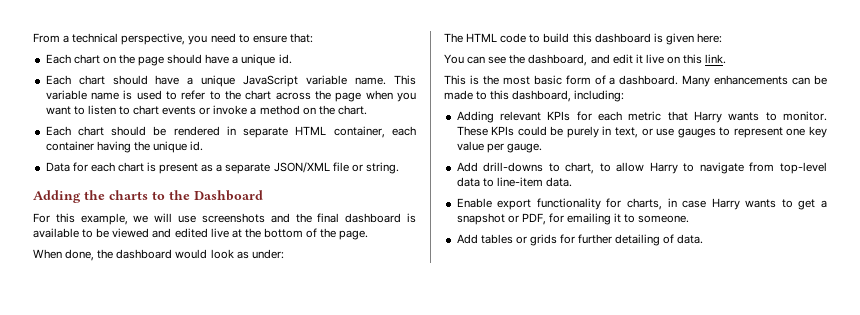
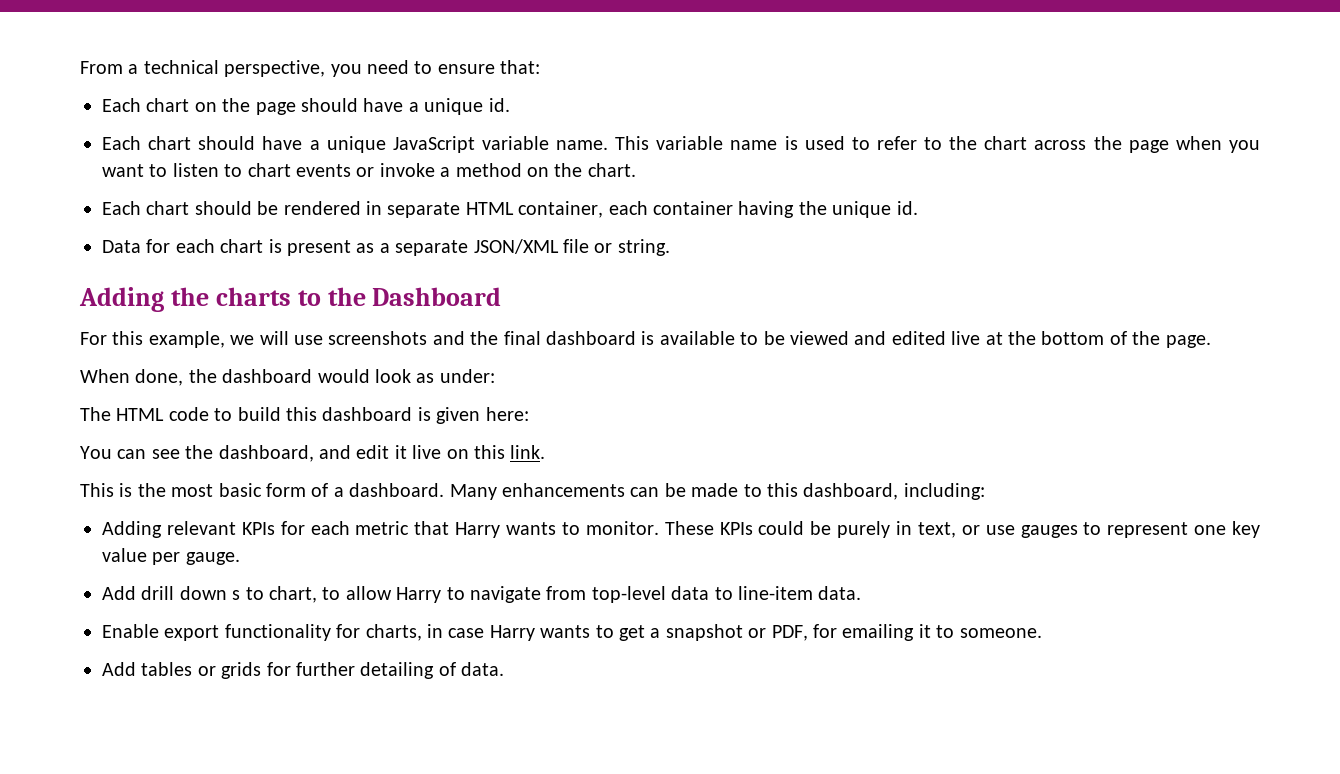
- Add drill-downs to chart, to allow Harry to navigate from top-level data to line-item data.
+ Add drill down s to chart, to allow Harry to navigate from top-level data to line-item data.

